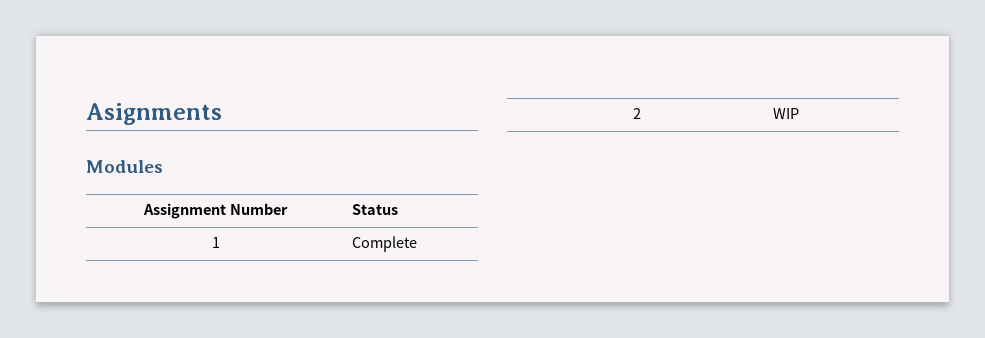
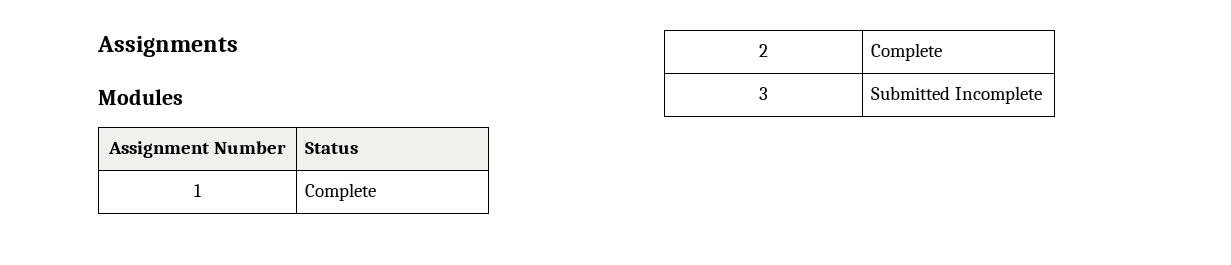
- Asignments
+ Assignments
- 2 | WIP
+ 2 | Complete
+ 3 | Submitted Incomplete

